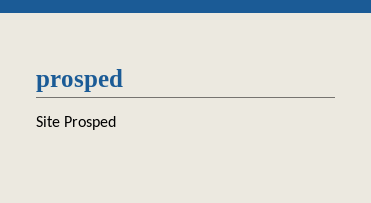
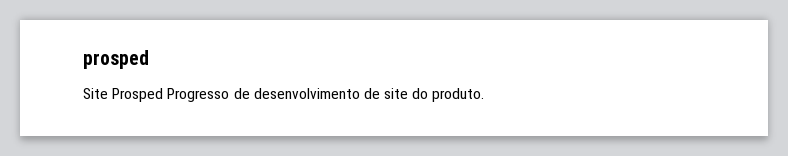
- Site Prosped
+ Site Prosped Progresso de desenvolvimento de site do produto.

